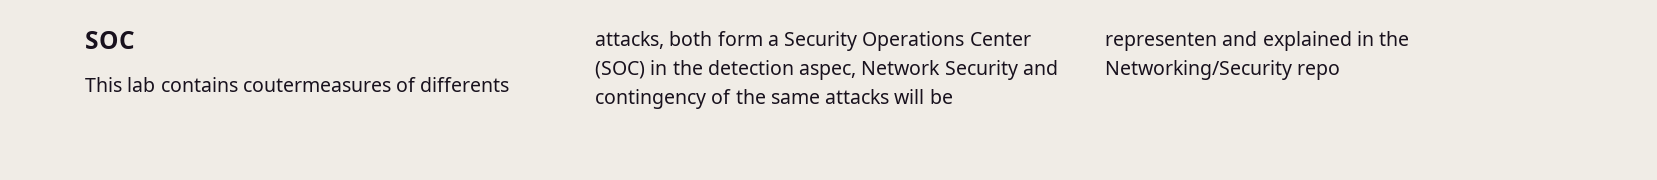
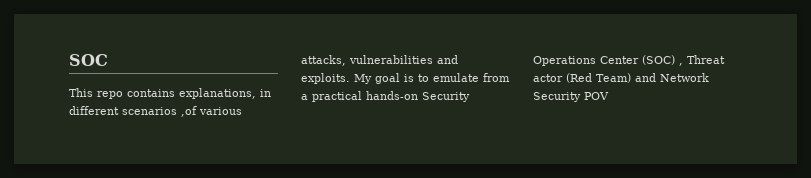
- This lab contains coutermeasures of differents attacks, both form a Security Operations Center (SOC) in the detection aspec, Network Security and contingency of the same attacks will be representen and explained in the Networking/Security repo
+ This repo contains explanations, in different scenarios ,of various attacks, vulnerabilities and exploits. My goal is to emulate from a practical hands-on Security Operations Center (SOC) , Threat actor (Red Team) and Network Security POV

